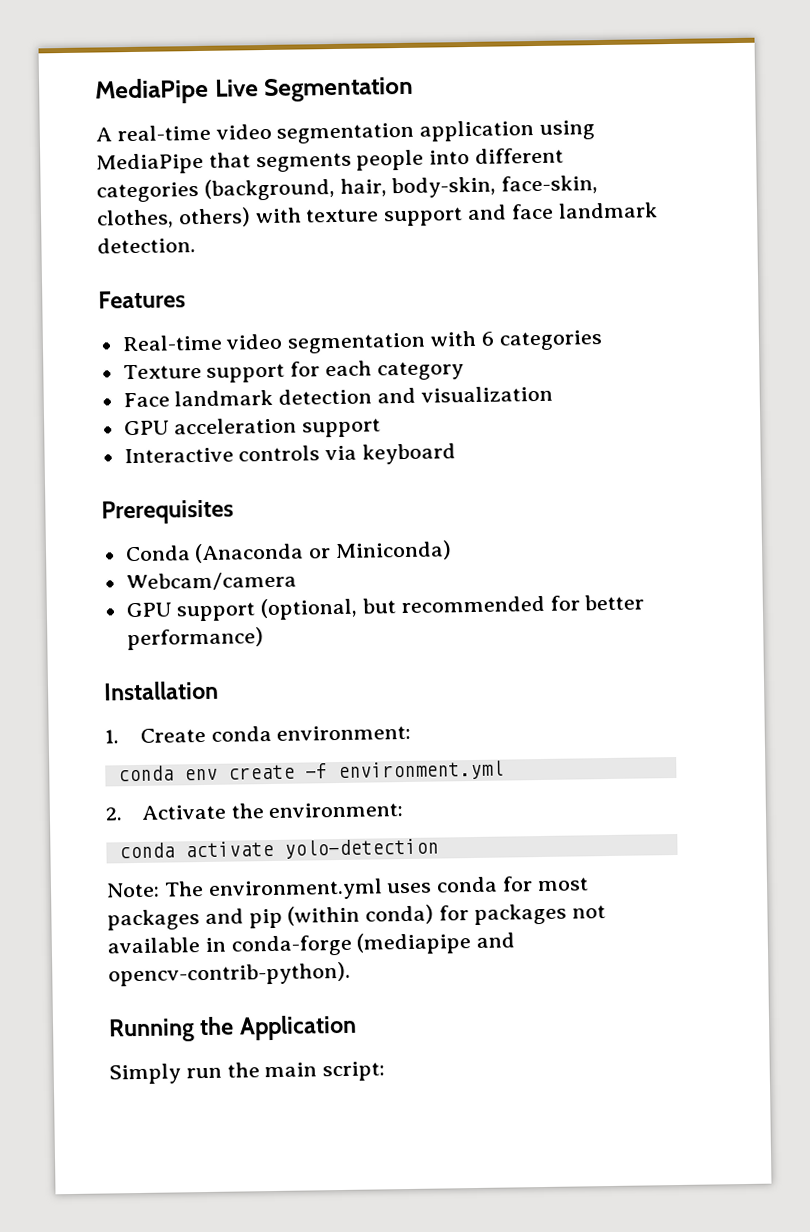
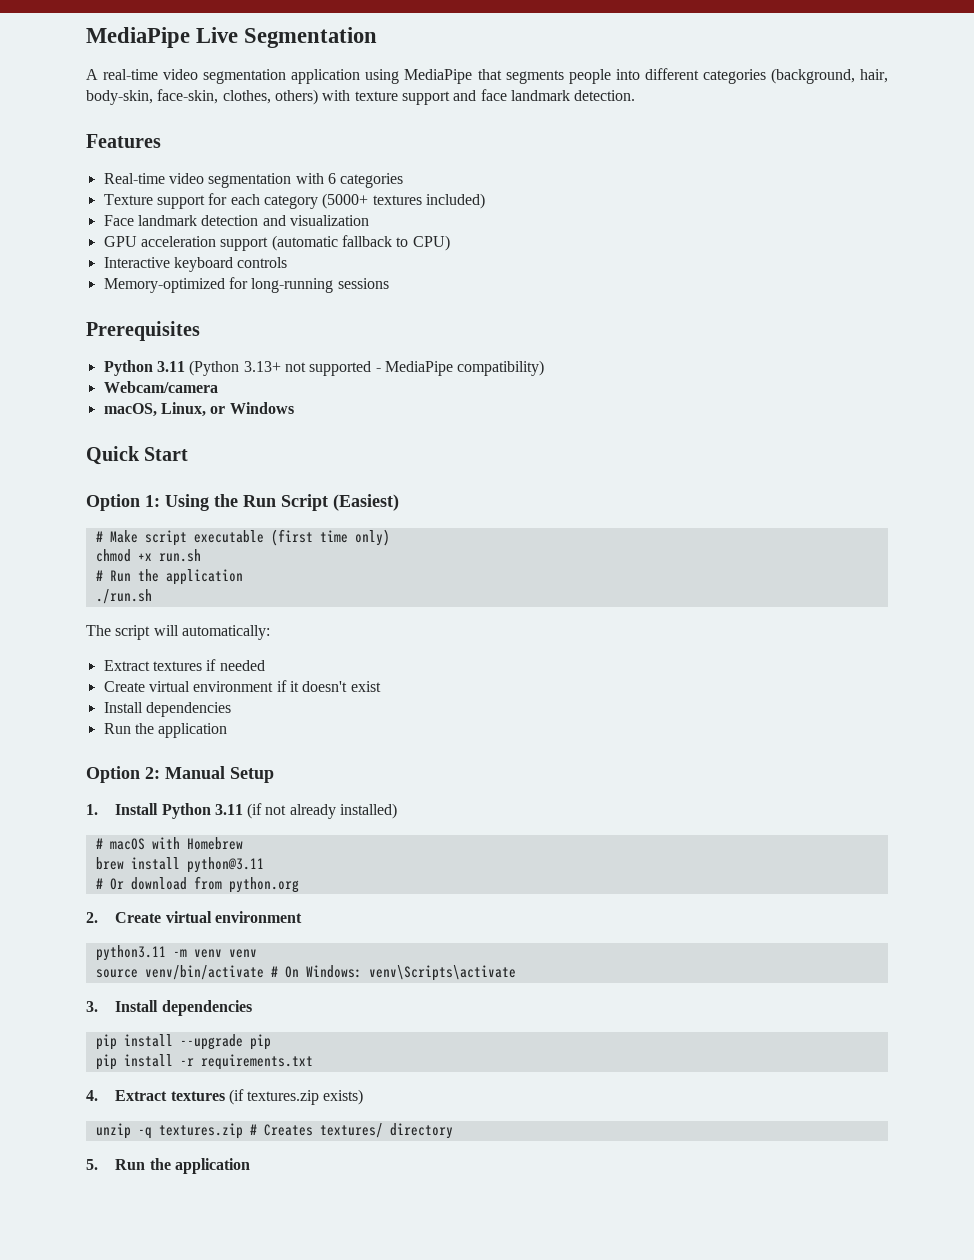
- Texture support for each category
+ Texture support for each category (5000+ textures included)
- GPU acceleration support
+ GPU acceleration support (automatic fallback to CPU)
- Interactive controls via keyboard
+ Interactive keyboard controls
+ Memory-optimized for long-running sessions
  Prerequisites
- Conda (Anaconda or Miniconda)
+ Python 3.11 (Python 3.13+ not supported - MediaPipe compatibility)
  Webcam/camera
- GPU support (optional, but recommended for better performance)
- Installation
- 1. Create conda environment:
- conda env create -f environment.yml
- 2. Activate the environment:
- conda activate yolo-detection
- Note: The environment.yml uses conda for most packages and pip (within conda) for packages not available in conda-forge (mediapipe and opencv-contrib-python).
- Running the Application
- Simply run the main script:
+ macOS, Linux, or Windows
+ Quick Start
+ Option 1: Using the Run Script (Easiest)
+ # Make script executable (first time only)
+ chmod +x run.sh
+ # Run the application
+ ./run.sh
+ The script will automatically:
+ Extract textures if needed
+ Create virtual environment if it doesn't exist
+ Install dependencies
+ Run the application
+ Option 2: Manual Setup
+ 1. Install Python 3.11 (if not already installed)
+ # macOS with Homebrew
+ brew install python@3.11
+ # Or download from python.org
+ 2. Create virtual environment
+ python3.11 -m venv venv
+ source venv/bin/activate # On Windows: venv\Scripts\activate
+ 3. Install dependencies
+ pip install --upgrade pip
+ pip install -r requirements.txt
+ 4. Extract textures (if textures.zip exists)
+ unzip -q textures.zip # Creates textures/ directory
+ 5. Run the application

